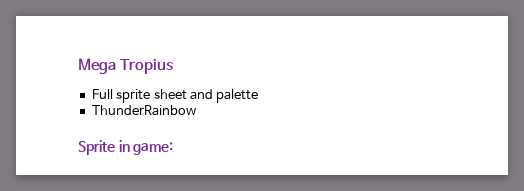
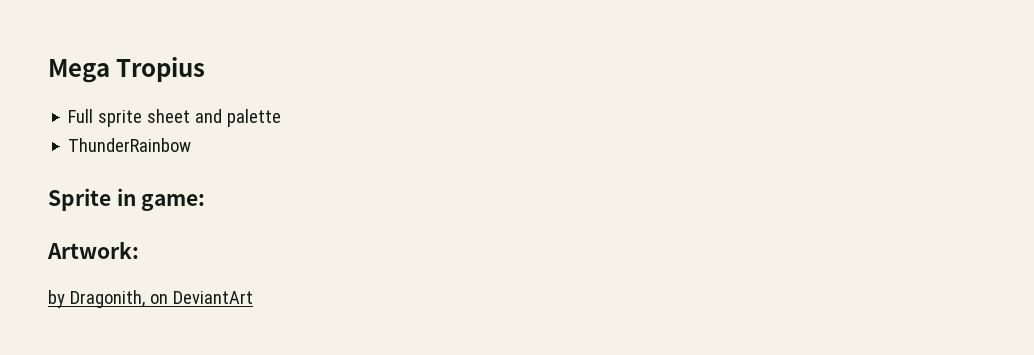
+ Artwork:
+ by Dragonith, on DeviantArt

